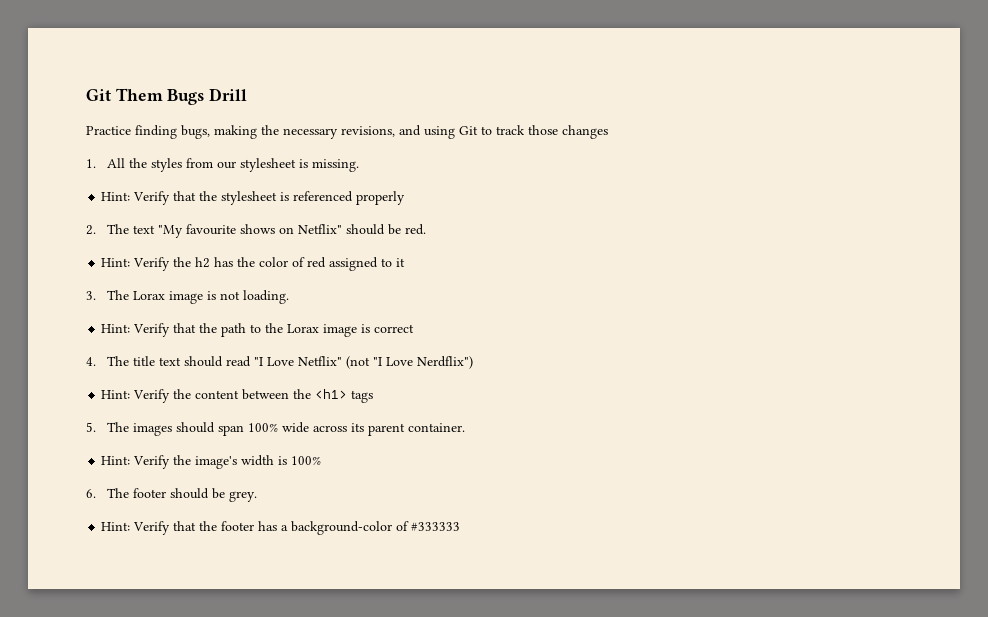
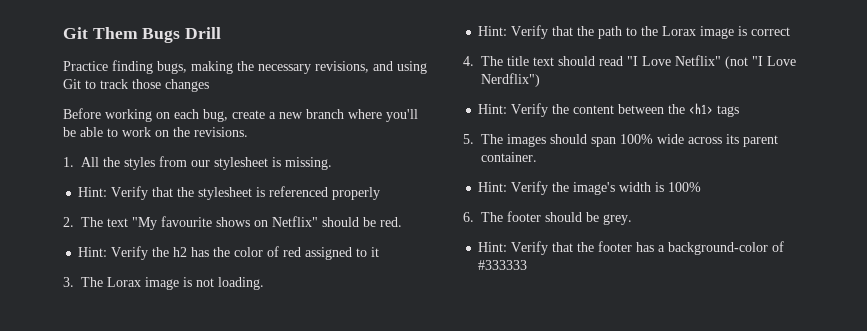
+ Before working on each bug, create a new branch where you'll be able to work on the revisions.

